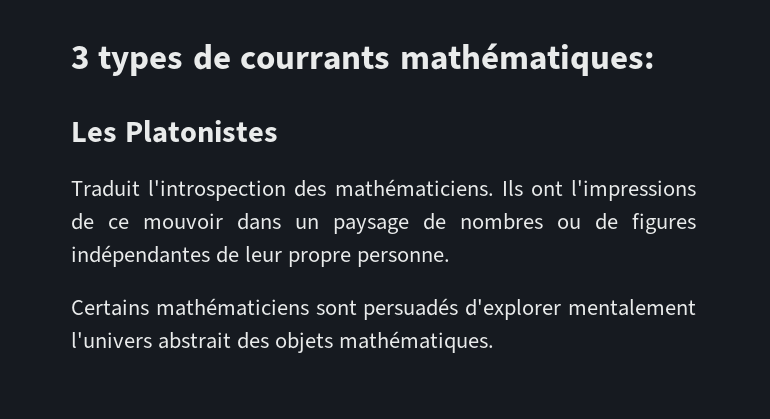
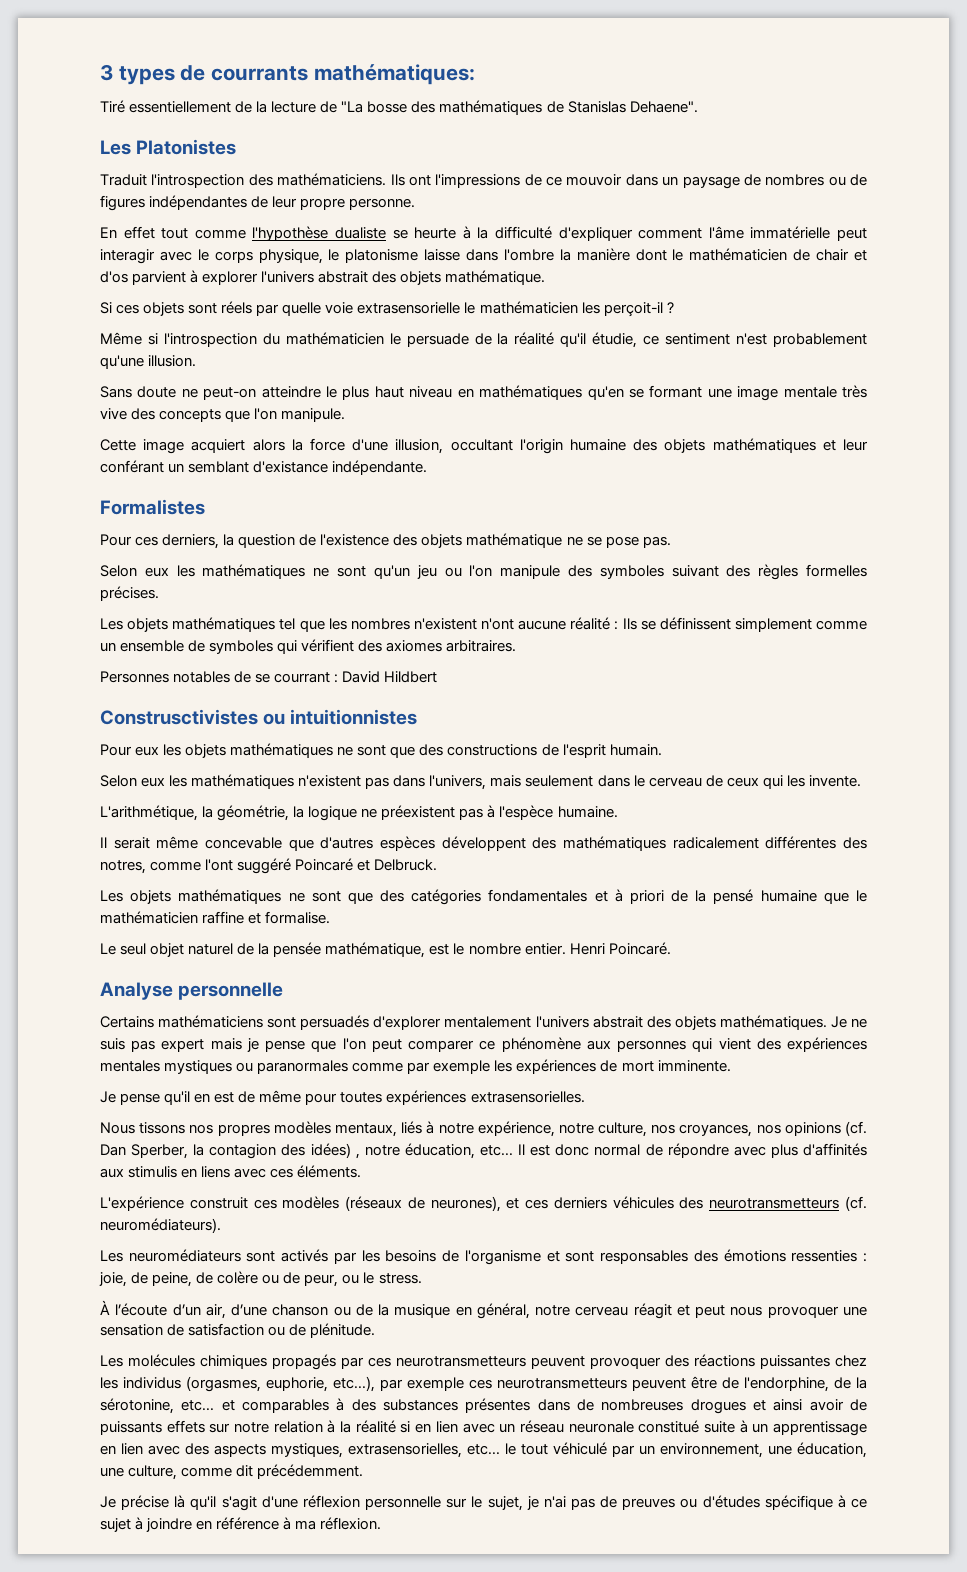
+ Tiré essentiellement de la lecture de "La bosse des mathématiques de Stanislas Dehaene".
+ En effet tout comme l'hypothèse dualiste se heurte à la difficulté d'expliquer comment l'âme immatérielle peut interagir avec le corps physique, le platonisme laisse dans l'ombre la manière dont le mathématicien de chair et d'os parvient à explorer l'univers abstrait des objets mathématique.
+ Si ces objets sont réels par quelle voie extrasensorielle le mathématicien les perçoit-il ?
+ Même si l'introspection du mathématicien le persuade de la réalité qu'il étudie, ce sentiment n'est probablement qu'une illusion.
+ Sans doute ne peut-on atteindre le plus haut niveau en mathématiques qu'en se formant une image mentale très vive des concepts que l'on manipule.
+ Cette image acquiert alors la force d'une illusion, occultant l'origin humaine des objets mathématiques et leur conférant un semblant d'existance indépendante.
+ Formalistes
+ Pour ces derniers, la question de l'existence des objets mathématique ne se pose pas.
+ Selon eux les mathématiques ne sont qu'un jeu ou l'on manipule des symboles suivant des règles formelles précises.
+ Les objets mathématiques tel que les nombres n'existent n'ont aucune réalité : Ils se définissent simplement comme un ensemble de symboles qui vérifient des axiomes arbitraires.
+ Personnes notables de se courrant : David Hildbert
+ Construsctivistes ou intuitionnistes
+ Pour eux les objets mathématiques ne sont que des constructions de l'esprit humain.
+ Selon eux les mathématiques n'existent pas dans l'univers, mais seulement dans le cerveau de ceux qui les invente.
+ L'arithmétique, la géométrie, la logique ne préexistent pas à l'espèce humaine.
+ Il serait même concevable que d'autres espèces développent des mathématiques radicalement différentes des notres, comme l'ont suggéré Poincaré et Delbruck.
+ Les objets mathématiques ne sont que des catégories fondamentales et à priori de la pensé humaine que le mathématicien raffine et formalise.
+ Le seul objet naturel de la pensée mathématique, est le nombre entier. Henri Poincaré.
+ Analyse personnelle
+ Je ne suis pas expert mais je pense que l'on peut comparer ce phénomène aux personnes qui vient des expériences mentales mystiques ou paranormales comme par exemple les expériences de mort imminente.
+ Je pense qu'il en est de même pour toutes expériences extrasensorielles.
+ Nous tissons nos propres modèles mentaux, liés à notre expérience, notre culture, nos croyances, nos opinions (cf. Dan Sperber, la contagion des idées) , notre éducation, etc... Il est donc normal de répondre avec plus d'affinités aux stimulis en liens avec ces éléments.
+ L'expérience construit ces modèles (réseaux de neurones), et ces derniers véhicules des neurotransmetteurs (cf. neuromédiateurs).
+ Les neuromédiateurs sont activés par les besoins de l'organisme et sont responsables des émotions ressenties : joie, de peine, de colère ou de peur, ou le stress.
+ À l’écoute d’un air, d’une chanson ou de la musique en général, notre cerveau réagit et peut nous provoquer une sensation de satisfaction ou de plénitude.
+ Les molécules chimiques propagés par ces neurotransmetteurs peuvent provoquer des réactions puissantes chez les individus (orgasmes, euphorie, etc...), par exemple ces neurotransmetteurs peuvent être de l'endorphine, de la sérotonine, etc... et comparables à des substances présentes dans de nombreuses drogues et ainsi avoir de puissants effets sur notre relation à la réalité si en lien avec un réseau neuronale constitué suite à un apprentissage en lien avec des aspects mystiques, extrasensorielles, etc... le tout véhiculé par un environnement, une éducation, une culture, comme dit précédemment.
+ Je précise là qu'il s'agit d'une réflexion personnelle sur le sujet, je n'ai pas de preuves ou d'études spécifique à ce sujet à joindre en référence à ma réflexion.

